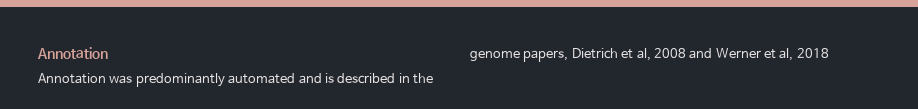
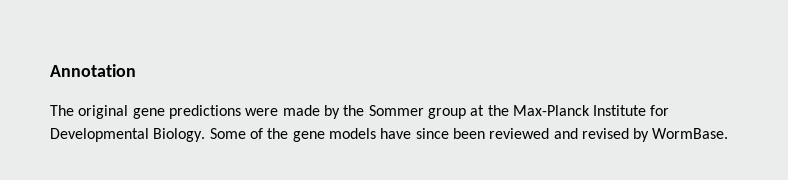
- Annotation was predominantly automated and is described in the genome papers, Dietrich et al, 2008 and Werner et al, 2018
+ The original gene predictions were made by the Sommer group at the Max-Planck Institute for Developmental Biology. Some of the gene models have since been reviewed and revised by WormBase.

